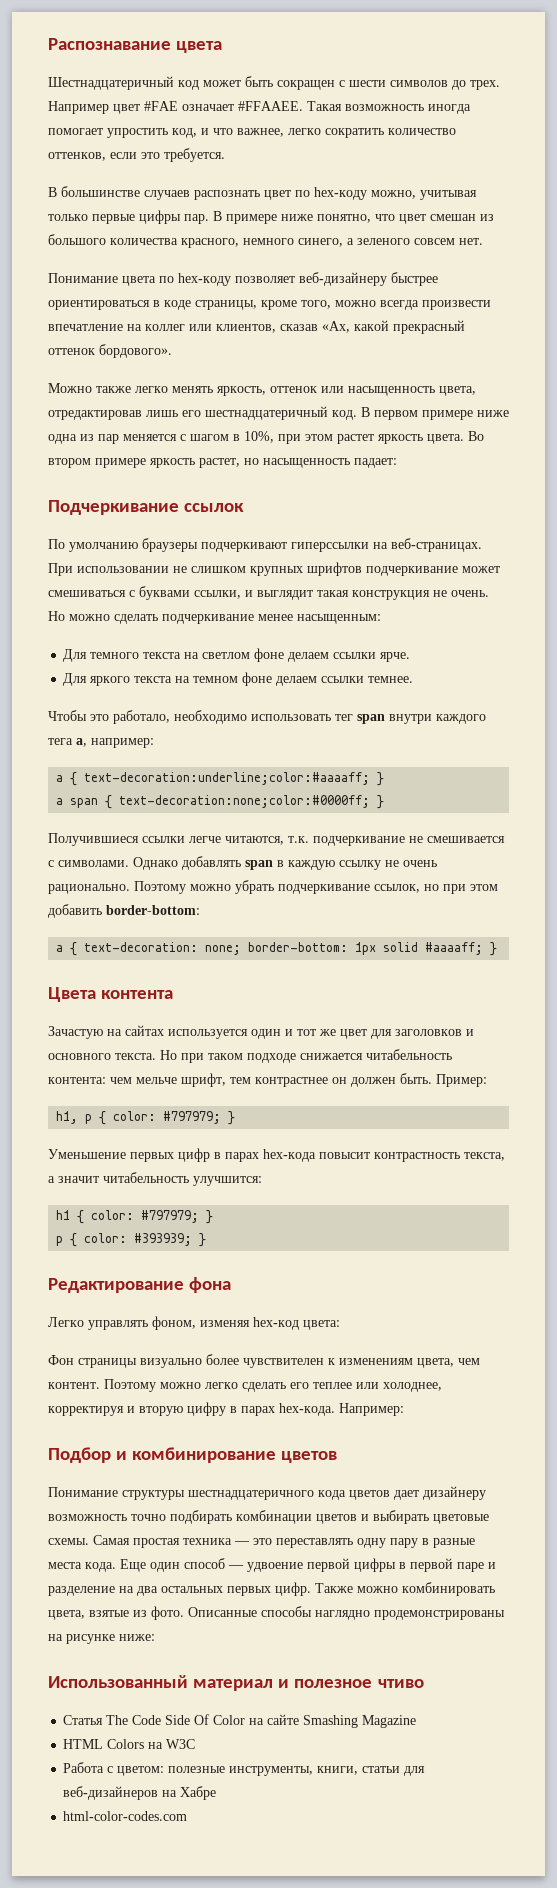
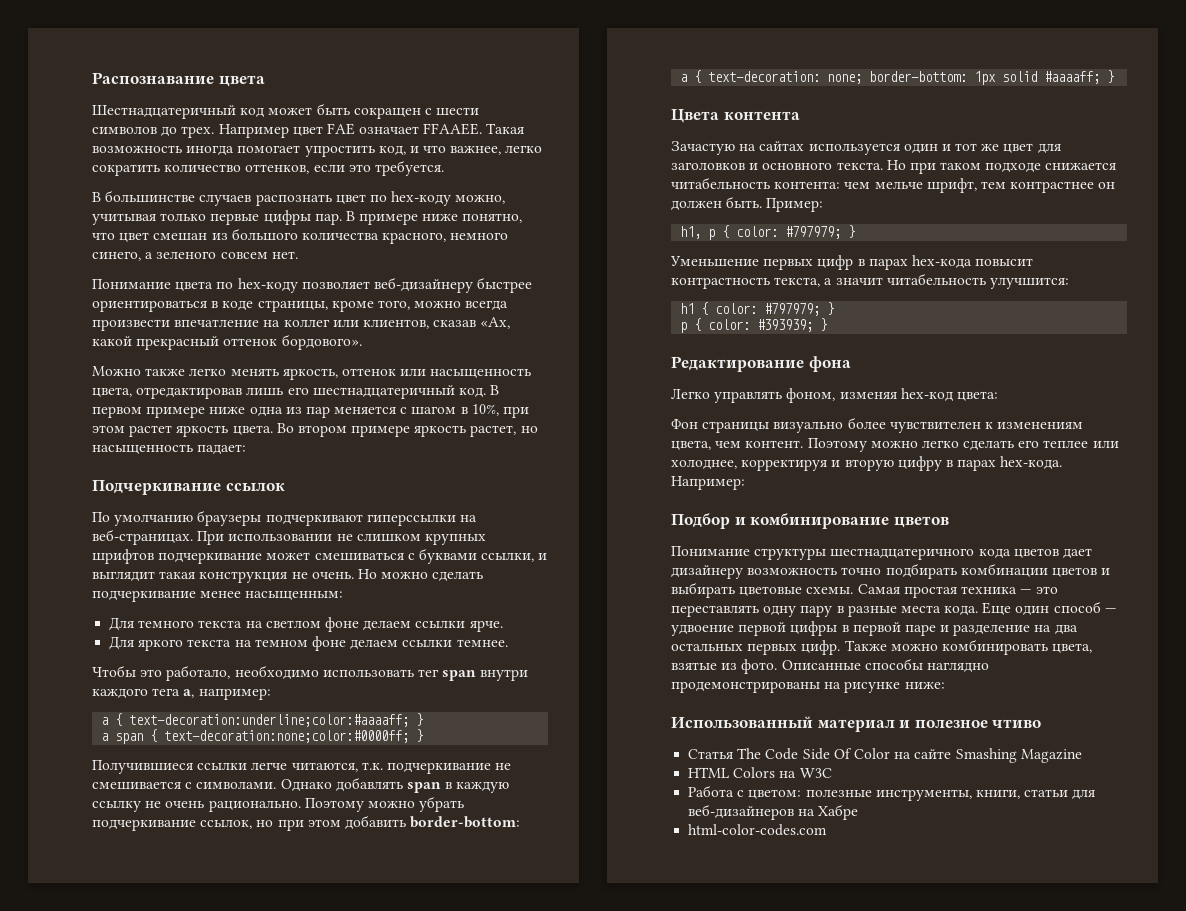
- Например цвет #FAE означает #FFAAEE.
+ Например цвет FAE означает FFAAEE.

